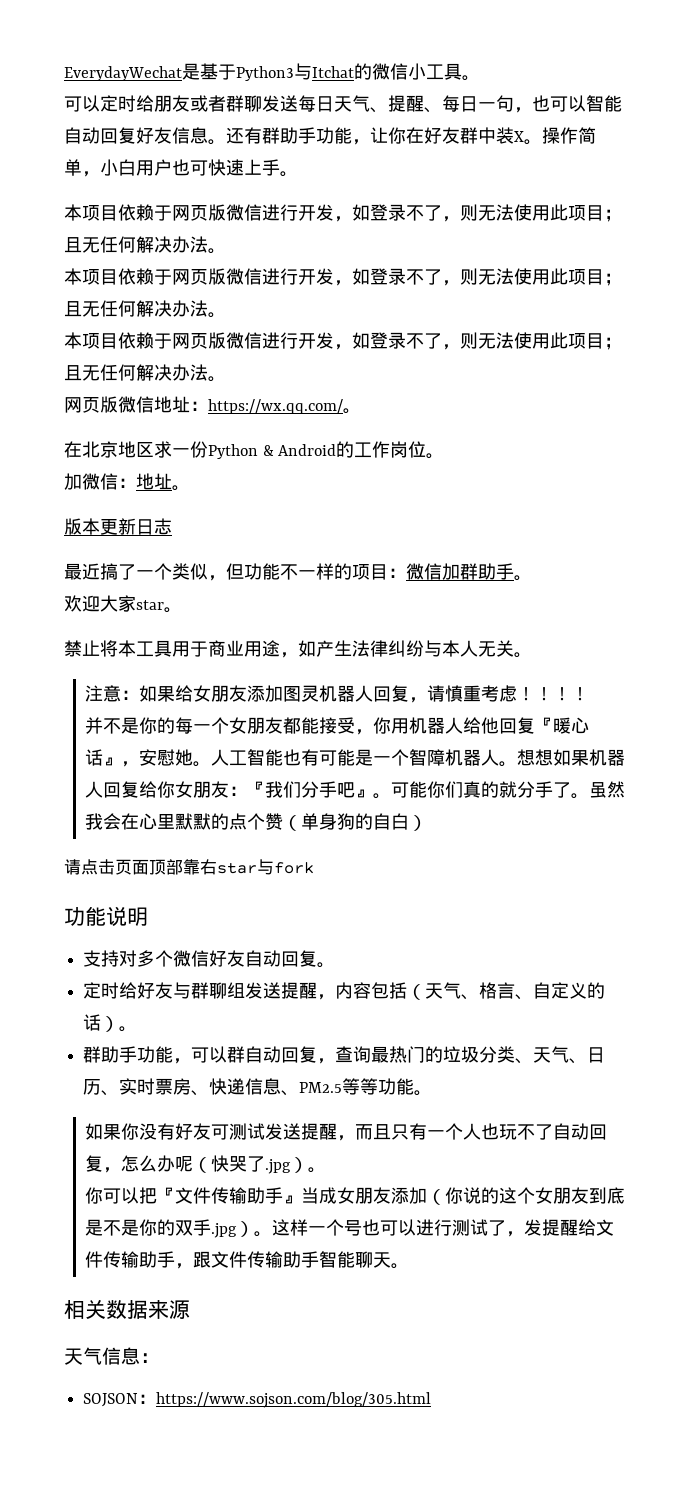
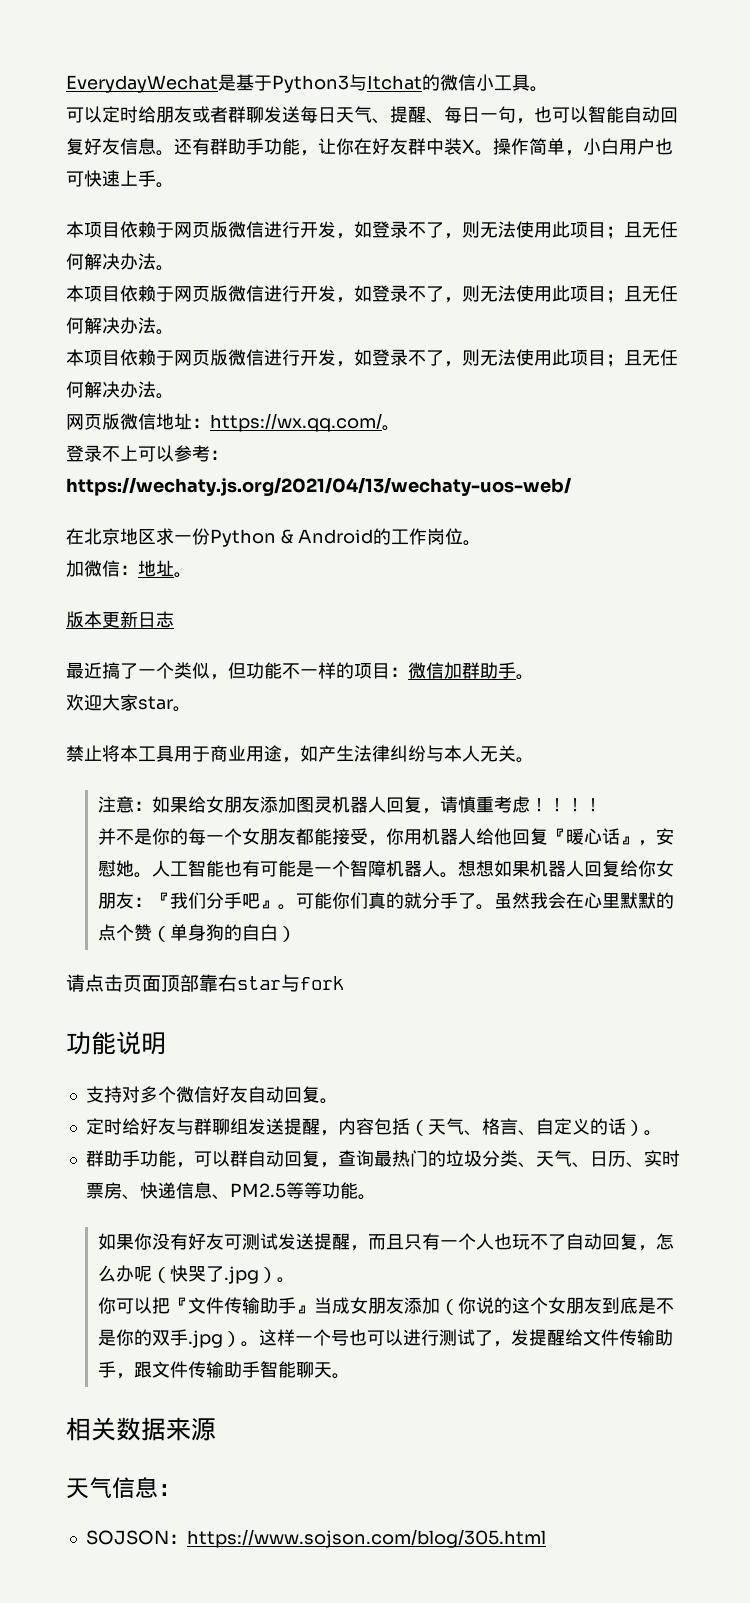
+ 登录不上可以参考：https://wechaty.js.org/2021/04/13/wechaty-uos-web/

